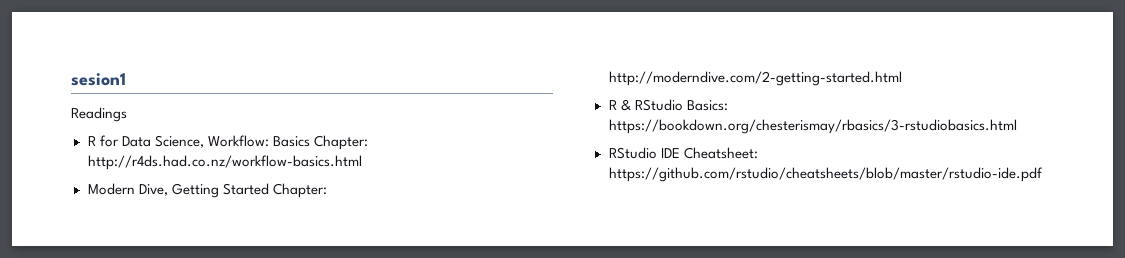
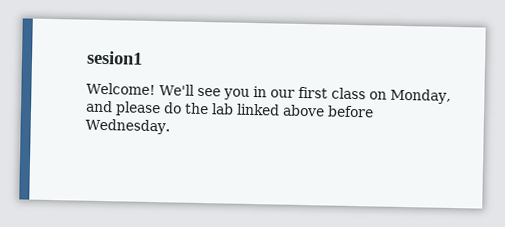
- Readings
- R for Data Science, Workflow: Basics Chapter: http://r4ds.had.co.nz/workflow-basics.html
- Modern Dive, Getting Started Chapter: http://moderndive.com/2-getting-started.html
- R & RStudio Basics: https://bookdown.org/chesterismay/rbasics/3-rstudiobasics.html
- RStudio IDE Cheatsheet: https://github.com/rstudio/cheatsheets/blob/master/rstudio-ide.pdf
+ Welcome! We'll see you in our first class on Monday, and please do the lab linked above before Wednesday.

